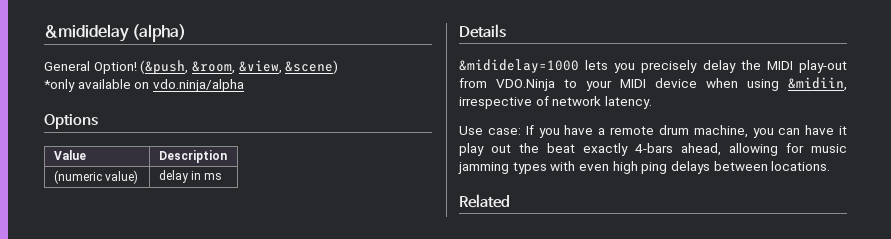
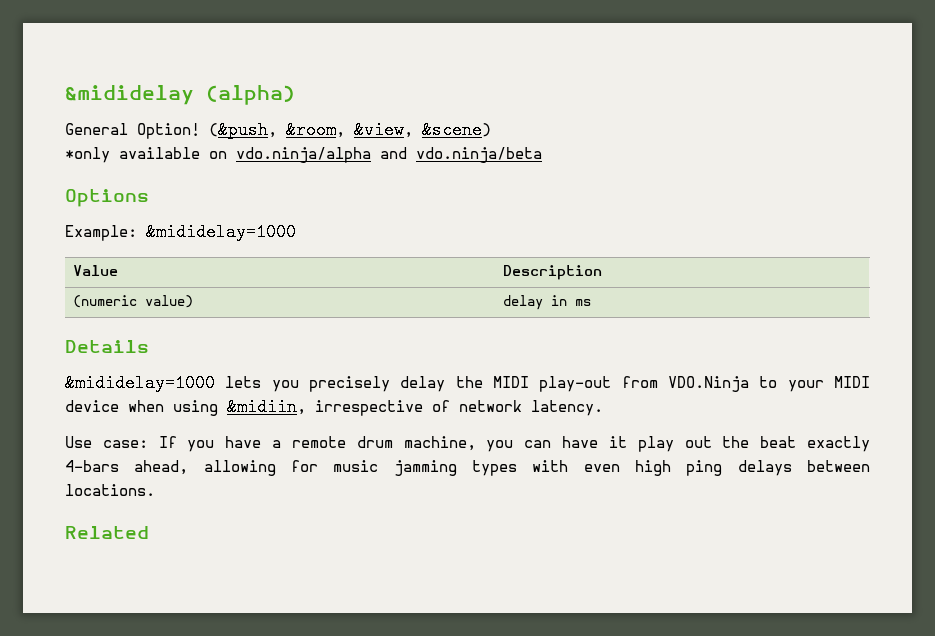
- *only available on vdo.ninja/alpha
+ *only available on vdo.ninja/alpha and vdo.ninja/beta
+ Example: &mididelay=1000

